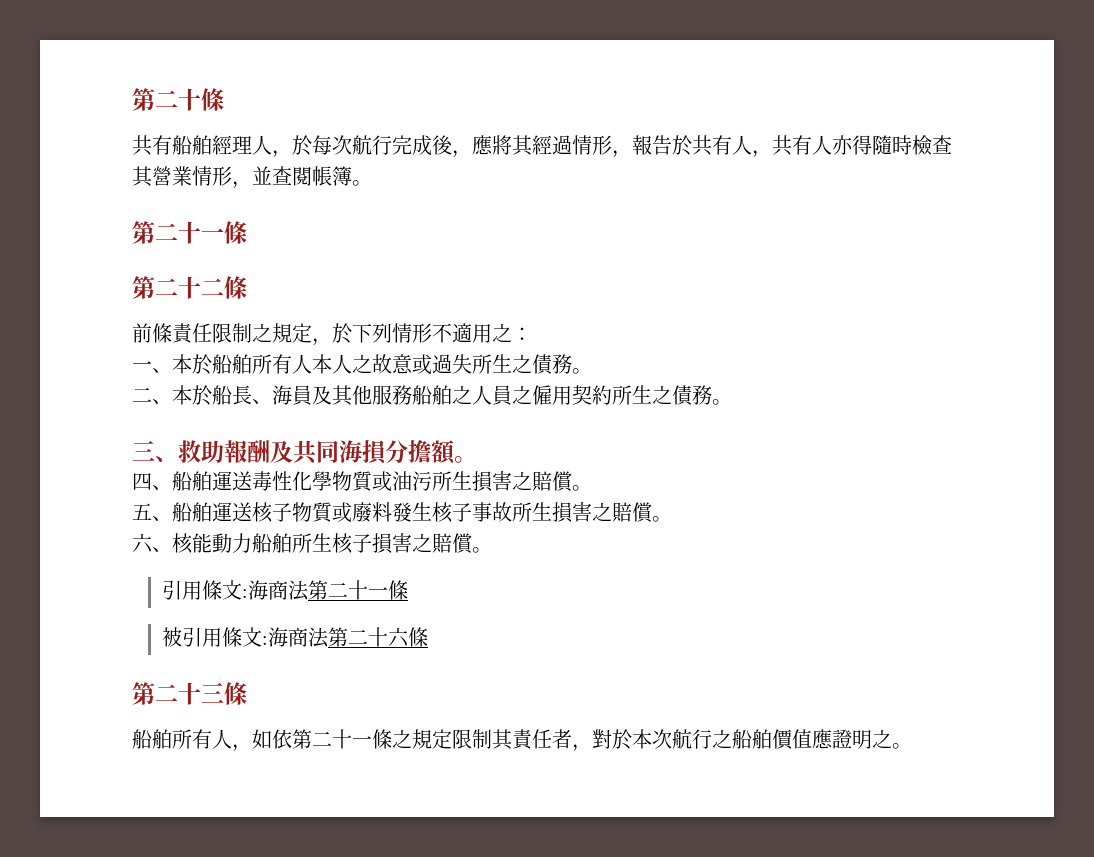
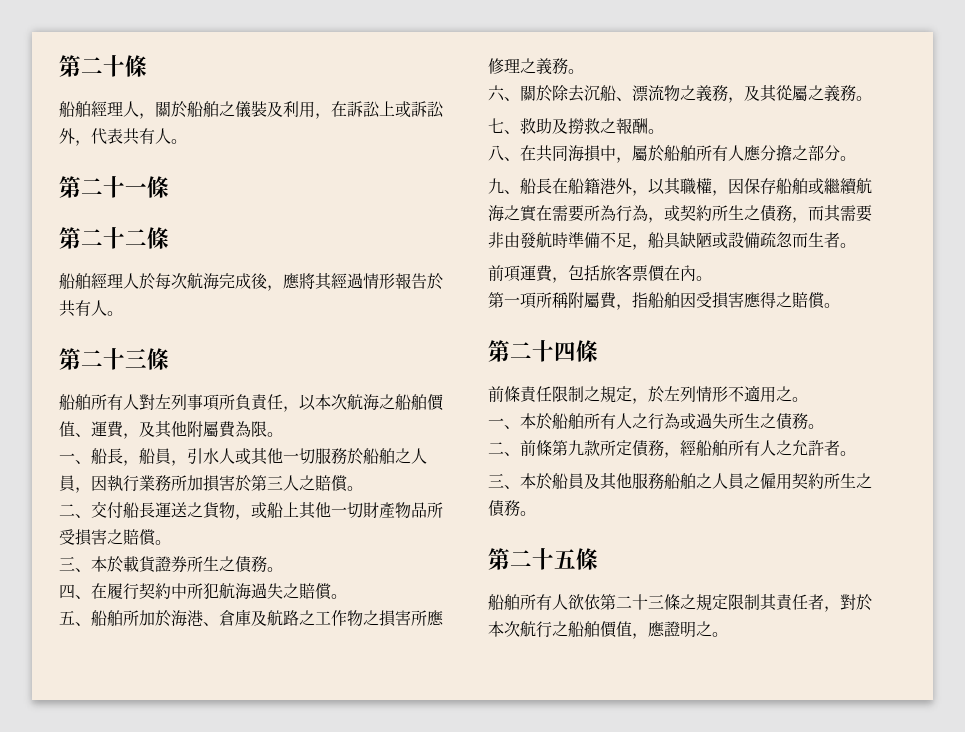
- 共有船舶經理人，於每次航行完成後，應將其經過情形，報告於共有人，共有人亦得隨時檢查其營業情形，並查閱帳簿。
+ 船舶經理人，關於船舶之儀裝及利用，在訴訟上或訴訟外，代表共有人。
+ 船舶經理人於每次航海完成後，應將其經過情形報告於共有人。
+ 第二十三條
+ 船舶所有人對左列事項所負責任，以本次航海之船舶價值、運費，及其他附屬費為限。
+ 一、船長，船員，引水人或其他一切服務於船舶之人員，因執行業務所加損害於第三人之賠償。
+ 二、交付船長運送之貨物，或船上其他一切財產物品所受損害之賠償。
+ 三、本於載貨證券所生之債務。
+ 四、在履行契約中所犯航海過失之賠償。
+ 五、船舶所加於海港、倉庫及航路之工作物之損害所應修理之義務。
+ 六、關於除去沉船、漂流物之義務，及其從屬之義務。
+ 七、救助及撈救之報酬。
+ 八、在共同海損中，屬於船舶所有人應分擔之部分。
+ 九、船長在船籍港外，以其職權，因保存船舶或繼續航海之實在需要所為行為，或契約所生之債務，而其需要非由發航時準備不足，船具缺陋或設備疏忽而生者。
+ 前項運費，包括旅客票價在內。
+ 第一項所稱附屬費，指船舶因受損害應得之賠償。
+ 第二十四條
- 前條責任限制之規定，於下列情形不適用之：
+ 前條責任限制之規定，於左列情形不適用之。
- 一、本於船舶所有人本人之故意或過失所生之債務。
+ 一、本於船舶所有人之行為或過失所生之債務。
- 二、本於船長、海員及其他服務船舶之人員之僱用契約所生之債務。
+ 二、前條第九款所定債務，經船舶所有人之允許者。
+ 三、本於船員及其他服務船舶之人員之僱用契約所生之債務。
- 三、救助報酬及共同海損分擔額。
- 四、船舶運送毒性化學物質或油污所生損害之賠償。
- 五、船舶運送核子物質或廢料發生核子事故所生損害之賠償。
- 六、核能動力船舶所生核子損害之賠償。
- 引用條文:海商法第二十一條
- 被引用條文:海商法第二十六條
- 第二十三條
- 船舶所有人，如依第二十一條之規定限制其責任者，對於本次航行之船舶價值應證明之。
+ 第二十五條
+ 船舶所有人欲依第二十三條之規定限制其責任者，對於本次航行之船舶價值，應證明之。

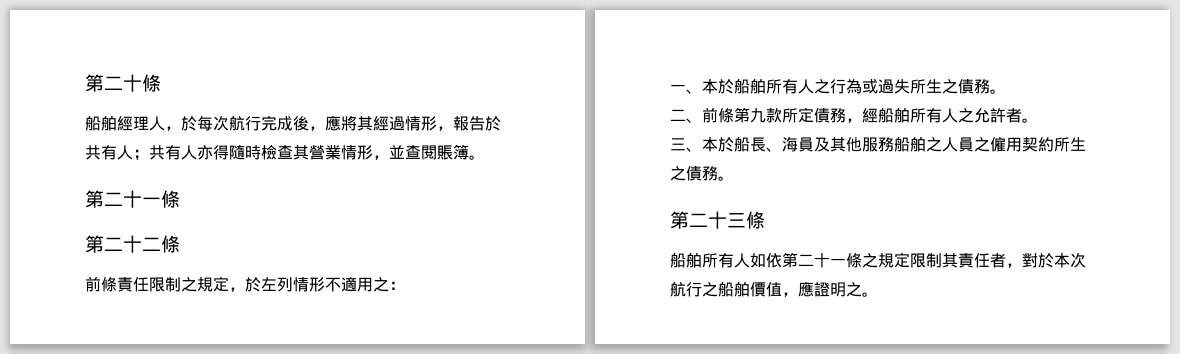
- 船舶經理人，關於船舶之儀裝及利用，在訴訟上或訴訟外，代表共有人。
+ 船舶經理人，於每次航行完成後，應將其經過情形，報告於共有人；共有人亦得隨時檢查其營業情形，並查閱賬簿。
- 船舶經理人於每次航海完成後，應將其經過情形報告於共有人。
- 第二十三條
- 船舶所有人對左列事項所負責任，以本次航海之船舶價值、運費，及其他附屬費為限。
- 一、船長，船員，引水人或其他一切服務於船舶之人員，因執行業務所加損害於第三人之賠償。
- 二、交付船長運送之貨物，或船上其他一切財產物品所受損害之賠償。
- 三、本於載貨證券所生之債務。
- 四、在履行契約中所犯航海過失之賠償。
- 五、船舶所加於海港、倉庫及航路之工作物之損害所應修理之義務。
- 六、關於除去沉船、漂流物之義務，及其從屬之義務。
- 七、救助及撈救之報酬。
- 八、在共同海損中，屬於船舶所有人應分擔之部分。
- 九、船長在船籍港外，以其職權，因保存船舶或繼續航海之實在需要所為行為，或契約所生之債務，而其需要非由發航時準備不足，船具缺陋或設備疏忽而生者。
- 前項運費，包括旅客票價在內。
- 第一項所稱附屬費，指船舶因受損害應得之賠償。
- 第二十四條
- 前條責任限制之規定，於左列情形不適用之。
+ 前條責任限制之規定，於左列情形不適用之：
- 三、本於船員及其他服務船舶之人員之僱用契約所生之債務。
+ 三、本於船長、海員及其他服務船舶之人員之僱用契約所生之債務。
- 第二十五條
- 船舶所有人欲依第二十三條之規定限制其責任者，對於本次航行之船舶價值，應證明之。
+ 第二十三條
+ 船舶所有人如依第二十一條之規定限制其責任者，對於本次航行之船舶價值，應證明之。

